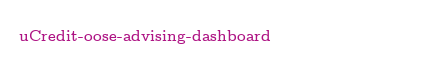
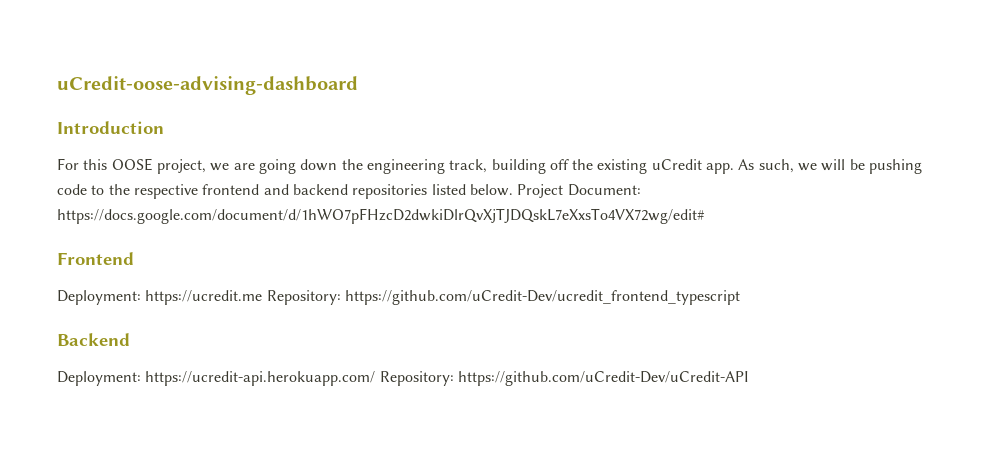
+ Introduction
+ For this OOSE project, we are going down the engineering track, building off the existing uCredit app. As such, we will be pushing code to the respective frontend and backend repositories listed below. Project Document: https://docs.google.com/document/d/1hWO7pFHzcD2dwkiDlrQvXjTJDQskL7eXxsTo4VX72wg/edit#
+ Frontend
+ Deployment: https://ucredit.me Repository: https://github.com/uCredit-Dev/ucredit_frontend_typescript
+ Backend
+ Deployment: https://ucredit-api.herokuapp.com/ Repository: https://github.com/uCredit-Dev/uCredit-API

